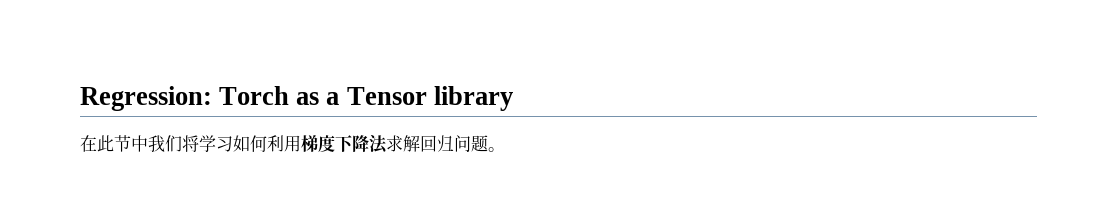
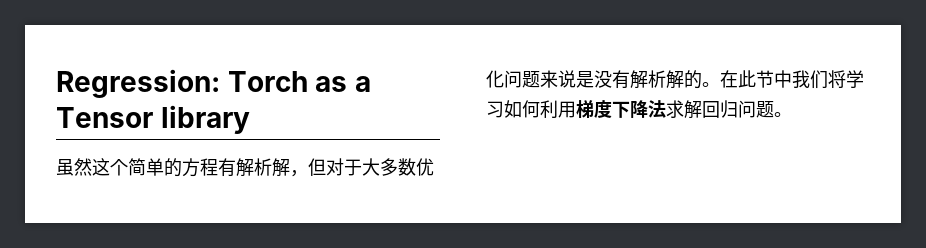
+ 虽然这个简单的方程有解析解，但对于大多数优化问题来说是没有解析解的。

